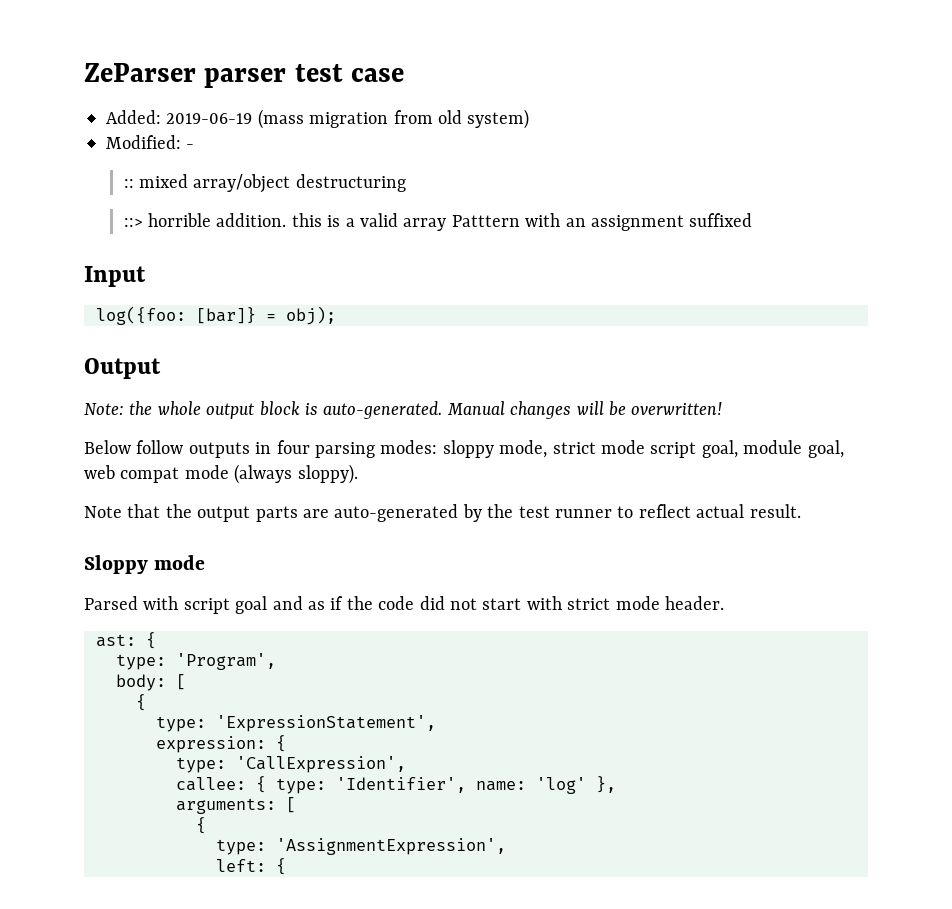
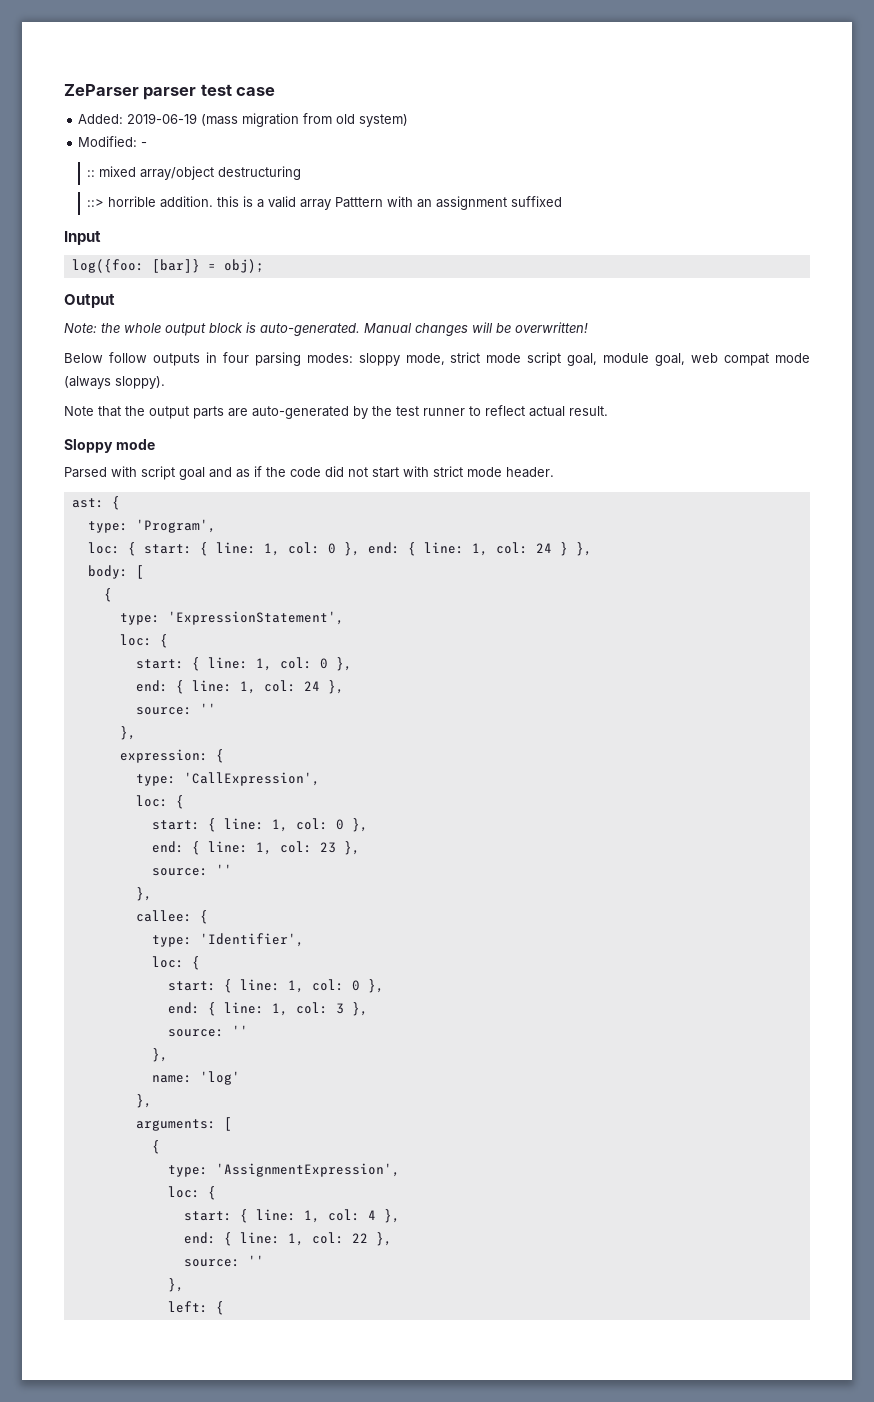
+ loc: { start: { line: 1, col: 0 }, end: { line: 1, col: 24 } },
  type: 'ExpressionStatement',
+ loc: {
+ start: { line: 1, col: 0 },
+ end: { line: 1, col: 24 },
+ source: ''
+ },
  expression: {
  type: 'CallExpression',
+ loc: {
+ start: { line: 1, col: 0 },
+ end: { line: 1, col: 23 },
+ source: ''
+ },
- callee: { type: 'Identifier', name: 'log' },
+ callee: {
+ type: 'Identifier',
+ loc: {
+ start: { line: 1, col: 0 },
+ end: { line: 1, col: 3 },
+ source: ''
+ },
+ name: 'log'
+ },
  type: 'AssignmentExpression',
+ loc: {
+ start: { line: 1, col: 4 },
+ end: { line: 1, col: 22 },
+ source: ''
+ },

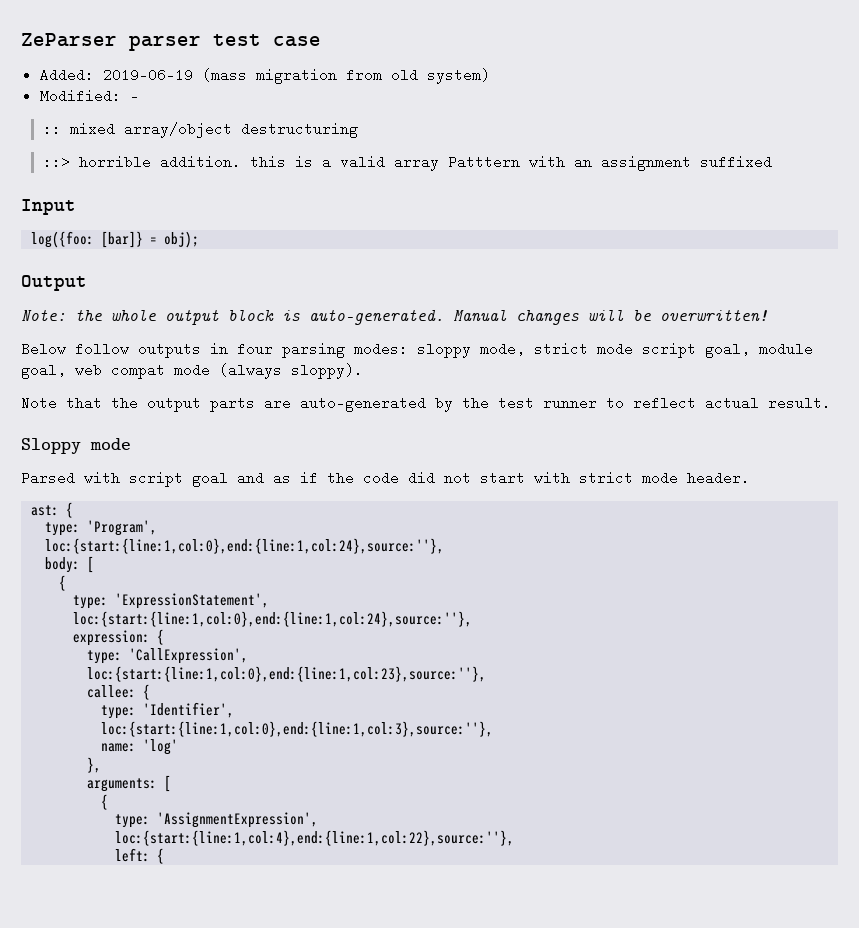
  type: 'Program',
- loc: { start: { line: 1, col: 0 }, end: { line: 1, col: 24 } },
+ loc:{start:{line:1,col:0},end:{line:1,col:24},source:''},
  type: 'ExpressionStatement',
- loc: {
- start: { line: 1, col: 0 },
- end: { line: 1, col: 24 },
- source: ''
- },
+ loc:{start:{line:1,col:0},end:{line:1,col:24},source:''},
  expression: {
  type: 'CallExpression',
- loc: {
- start: { line: 1, col: 0 },
- end: { line: 1, col: 23 },
- source: ''
- },
+ loc:{start:{line:1,col:0},end:{line:1,col:23},source:''},
  callee: {
  type: 'Identifier',
- loc: {
- start: { line: 1, col: 0 },
- end: { line: 1, col: 3 },
- source: ''
- },
+ loc:{start:{line:1,col:0},end:{line:1,col:3},source:''},
  type: 'AssignmentExpression',
- loc: {
- start: { line: 1, col: 4 },
- end: { line: 1, col: 22 },
- source: ''
- },
+ loc:{start:{line:1,col:4},end:{line:1,col:22},source:''},

